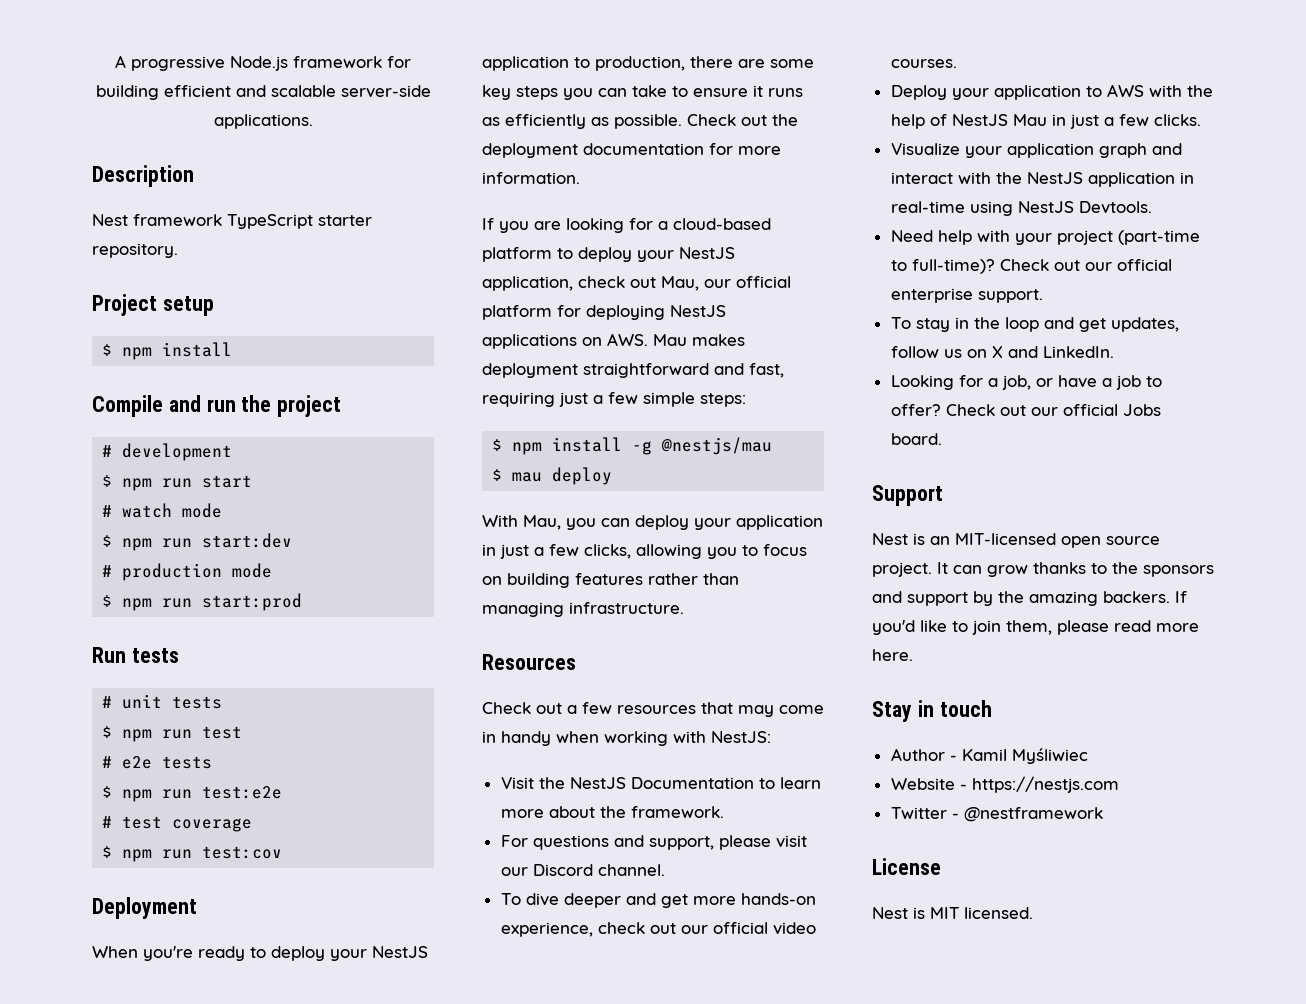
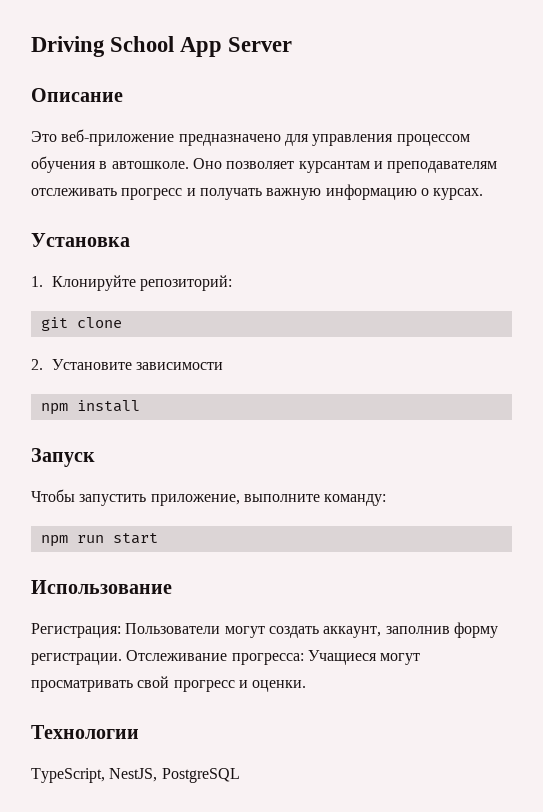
- A progressive Node.js framework for building efficient and scalable server-side applications.
- Description
- Nest framework TypeScript starter repository.
- Project setup
- $ npm install
- Compile and run the project
- # development
- $ npm run start
- # watch mode
- $ npm run start:dev
- # production mode
- $ npm run start:prod
- Run tests
- # unit tests
- $ npm run test
- # e2e tests
- $ npm run test:e2e
- # test coverage
- $ npm run test:cov
- Deployment
- When you're ready to deploy your NestJS application to production, there are some key steps you can take to ensure it runs as efficiently as possible. Check out the deployment documentation for more information.
- If you are looking for a cloud-based platform to deploy your NestJS application, check out Mau, our official platform for deploying NestJS applications on AWS. Mau makes deployment straightforward and fast, requiring just a few simple steps:
- $ npm install -g @nestjs/mau
- $ mau deploy
- With Mau, you can deploy your application in just a few clicks, allowing you to focus on building features rather than managing infrastructure.
- Resources
- Check out a few resources that may come in handy when working with NestJS:
- Visit the NestJS Documentation to learn more about the framework.
- For questions and support, please visit our Discord channel.
- To dive deeper and get more hands-on experience, check out our official video courses.
- Deploy your application to AWS with the help of NestJS Mau in just a few clicks.
- Visualize your application graph and interact with the NestJS application in real-time using NestJS Devtools.
- Need help with your project (part-time to full-time)? Check out our official enterprise support.
- To stay in the loop and get updates, follow us on X and LinkedIn.
- Looking for a job, or have a job to offer? Check out our official Jobs board.
- Support
- Nest is an MIT-licensed open source project. It can grow thanks to the sponsors and support by the amazing backers. If you'd like to join them, please read more here.
- Stay in touch
- Author - Kamil Myśliwiec
- Website - https://nestjs.com
- Twitter - @nestframework
- License
- Nest is MIT licensed.
+ Driving School App Server
+ Описание
+ Это веб-приложение предназначено для управления процессом обучения в автошколе. Оно позволяет курсантам и преподавателям отслеживать прогресс и получать важную информацию о курсах.
+ Установка
+ 1. Клонируйте репозиторий:
+ git clone
+ 2. Установите зависимости
+ npm install
+ Запуск
+ Чтобы запустить приложение, выполните команду:
+ npm run start
+ Использование
+ Регистрация: Пользователи могут создать аккаунт, заполнив форму регистрации. Отслеживание прогресса: Учащиеся могут просматривать свой прогресс и оценки.
+ Технологии
+ TypeScript, NestJS, PostgreSQL

